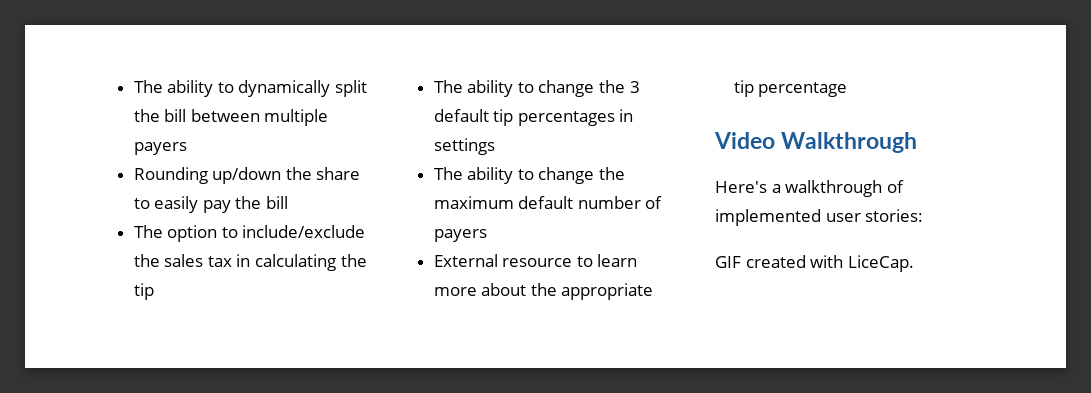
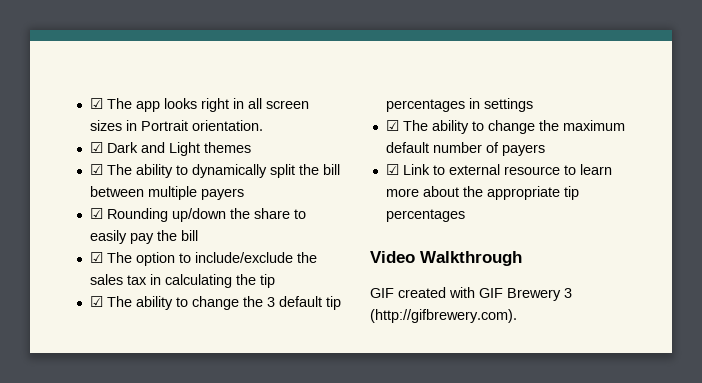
- The ability to dynamically split the bill between multiple payers
+ ☑ The app looks right in all screen sizes in Portrait orientation.
+ ☑ Dark and Light themes
+ ☑ The ability to dynamically split the bill between multiple payers
- Rounding up/down the share to easily pay the bill
+ ☑ Rounding up/down the share to easily pay the bill
- The option to include/exclude the sales tax in calculating the tip
+ ☑ The option to include/exclude the sales tax in calculating the tip
- The ability to change the 3 default tip percentages in settings
+ ☑ The ability to change the 3 default tip percentages in settings
- The ability to change the maximum default number of payers
+ ☑ The ability to change the maximum default number of payers
- External resource to learn more about the appropriate tip percentage
+ ☑ Link to external resource to learn more about the appropriate tip percentages
- Here's a walkthrough of implemented user stories:
- GIF created with LiceCap.
+ GIF created with GIF Brewery 3 (http://gifbrewery.com).

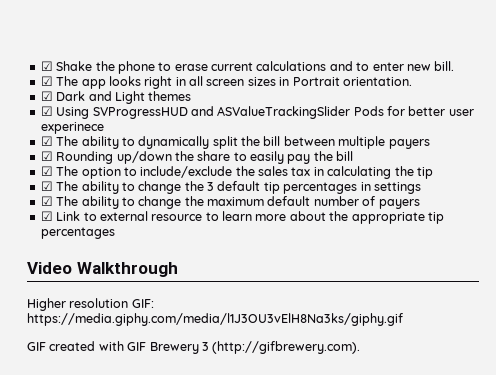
+ ☑ Shake the phone to erase current calculations and to enter new bill.
+ ☑ Using SVProgressHUD and ASValueTrackingSlider Pods for better user experinece
+ Higher resolution GIF: https://media.giphy.com/media/l1J3OU3vElH8Na3ks/giphy.gif

